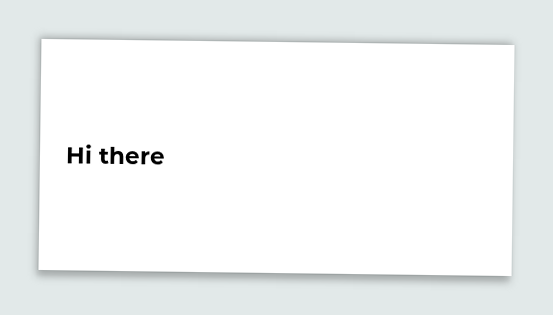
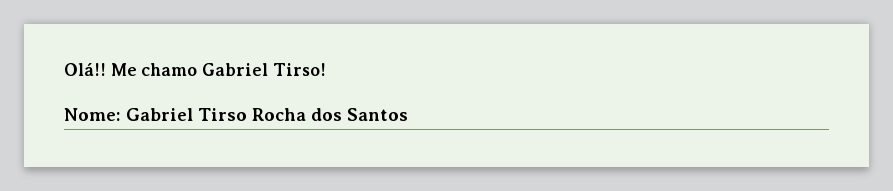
- Hi there
+ Olá!! Me chamo Gabriel Tirso!
+ Nome: Gabriel Tirso Rocha dos Santos

